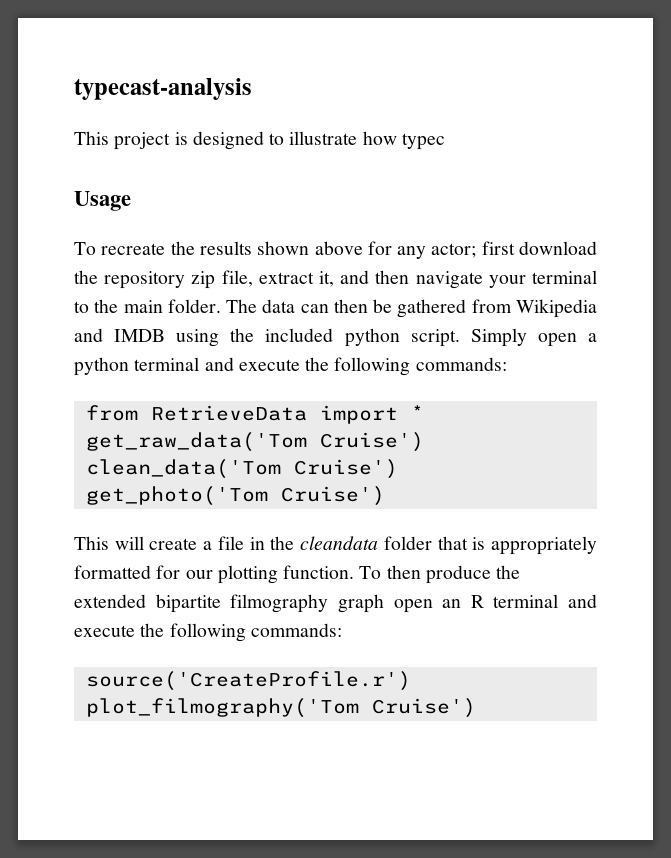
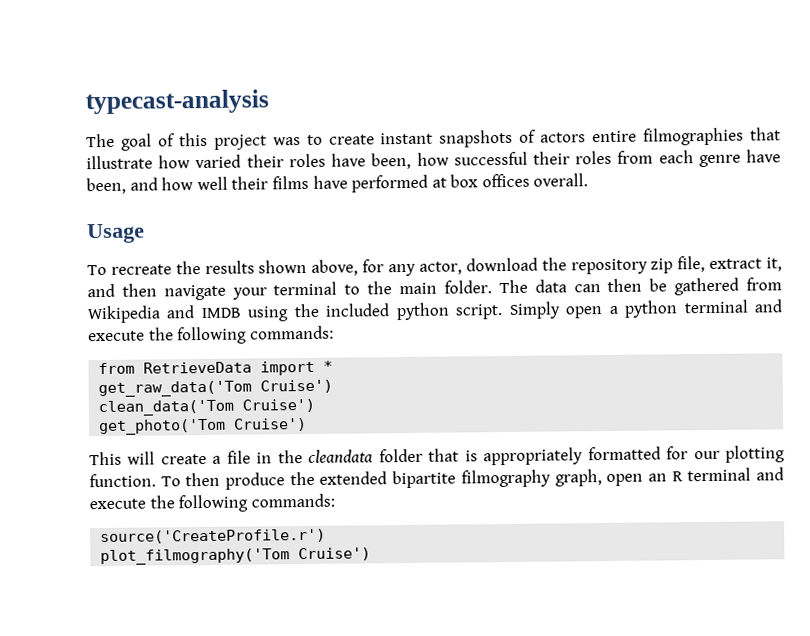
- This project is designed to illustrate how typec
+ The goal of this project was to create instant snapshots of actors entire filmographies that illustrate how varied their roles have been, how successful their roles from each genre have been, and how well their films have performed at box offices overall.
- To recreate the results shown above for any actor; first download the repository zip file, extract it, and then navigate your terminal to the main folder.
+ To recreate the results shown above, for any actor, download the repository zip file, extract it, and then navigate your terminal to the main folder.
- To then produce the extended bipartite filmography graph open an R terminal and execute the following commands:
+ To then produce the extended bipartite filmography graph, open an R terminal and execute the following commands:

